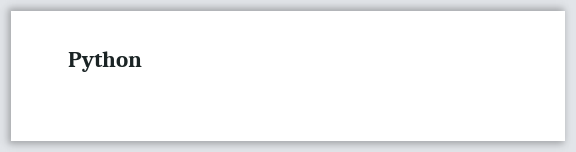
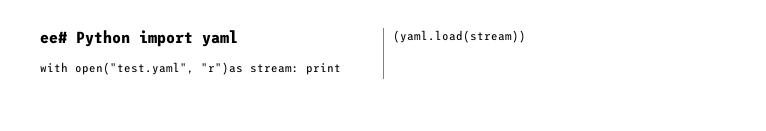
- Python
+ ee# Python import yaml
+ with open("test.yaml", "r")as stream: print (yaml.load(stream))

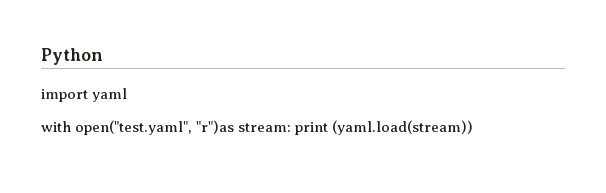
- ee# Python import yaml
+ Python
+ import yaml

